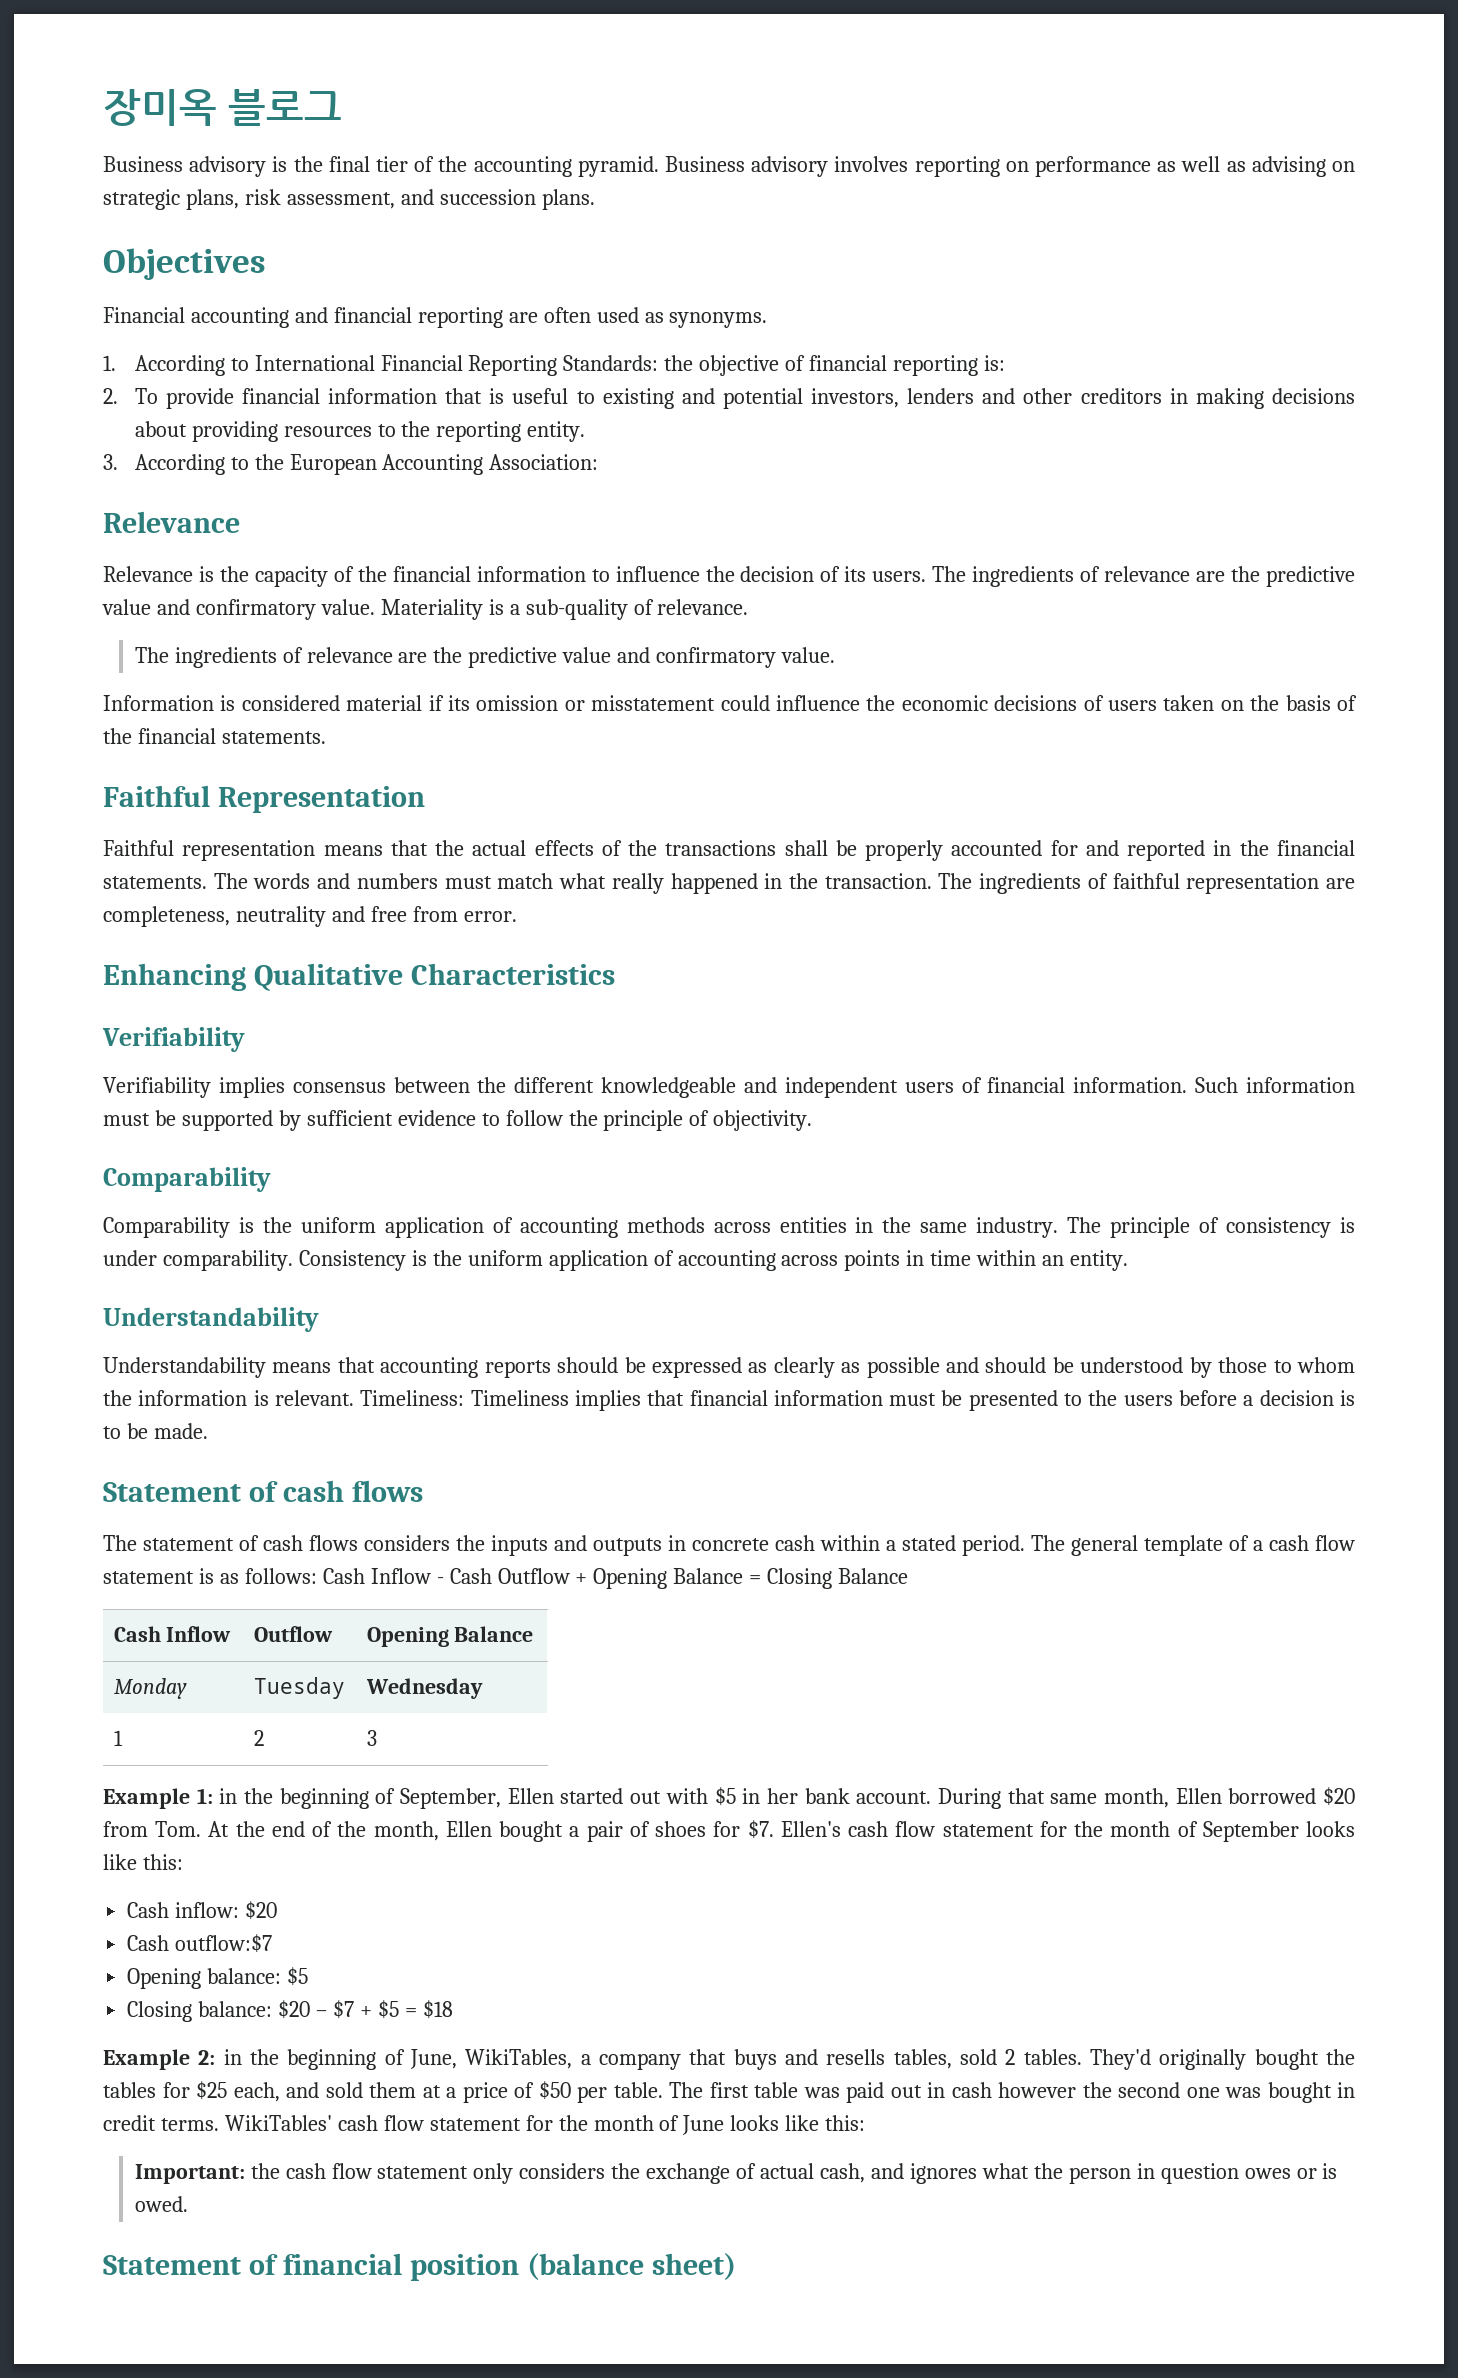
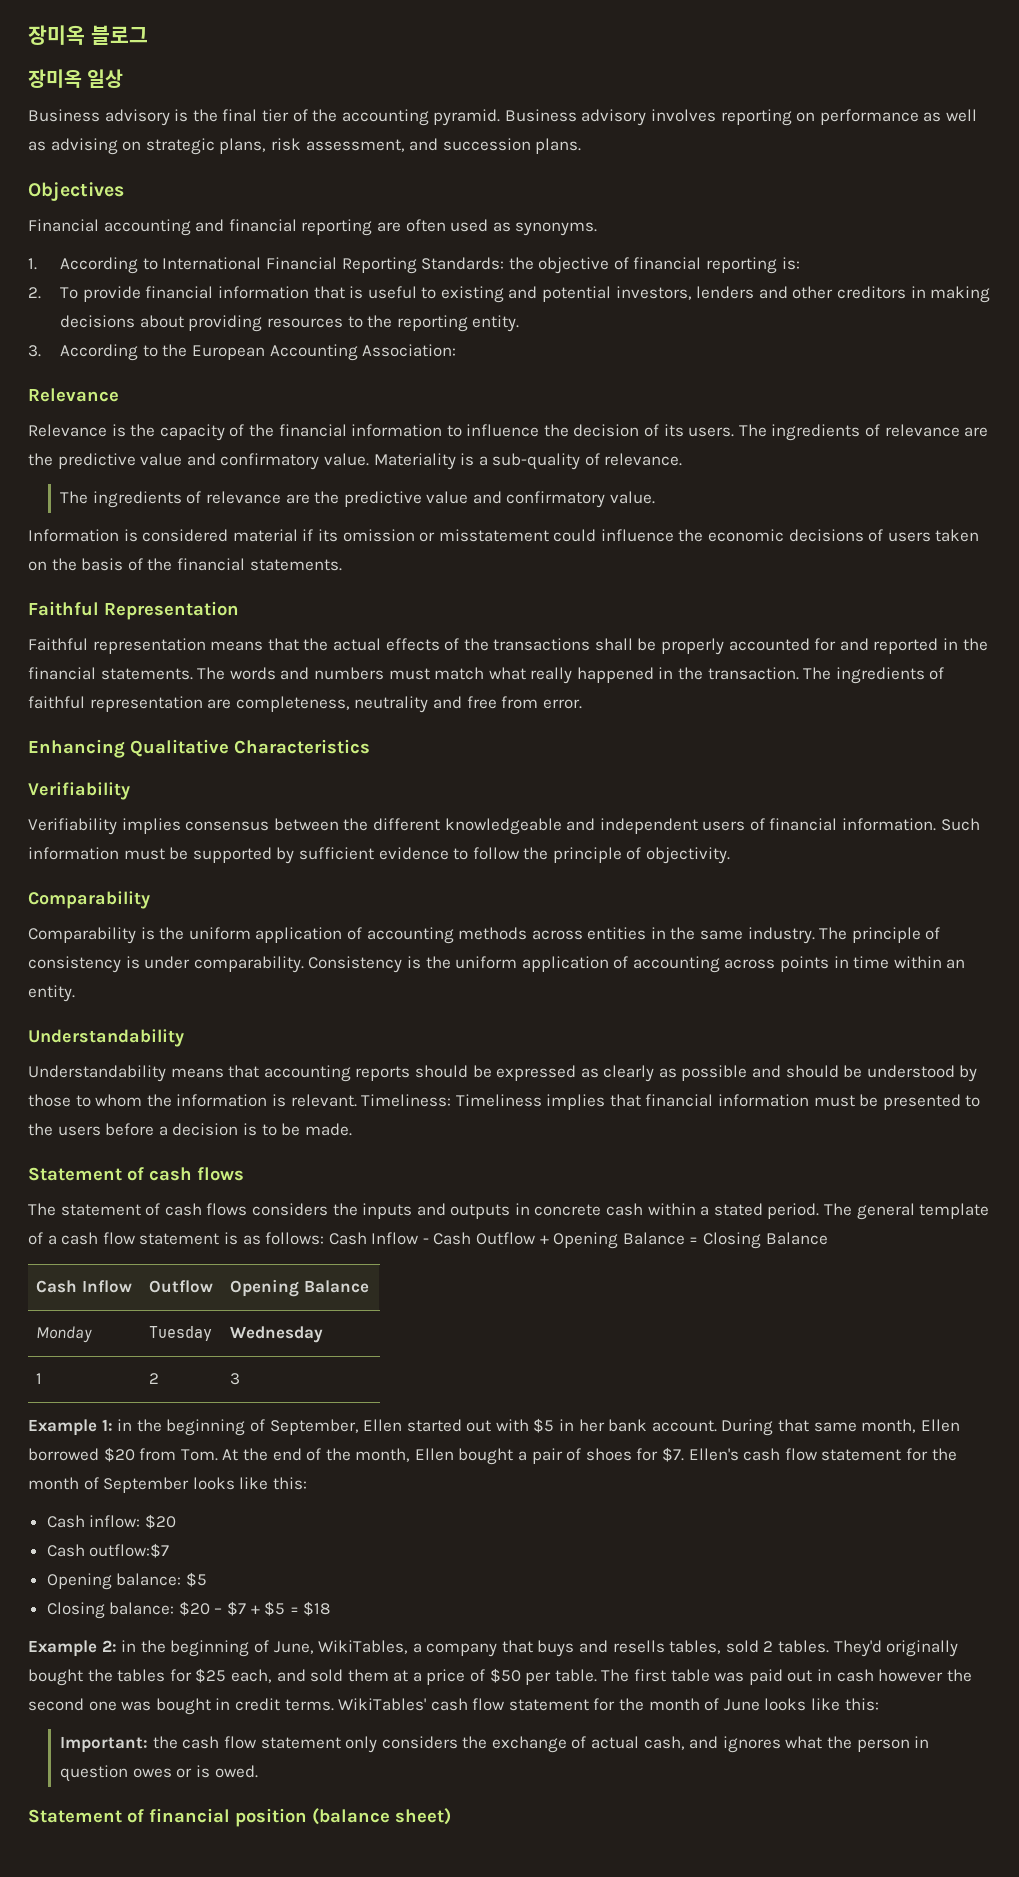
+ 장미옥 일상

